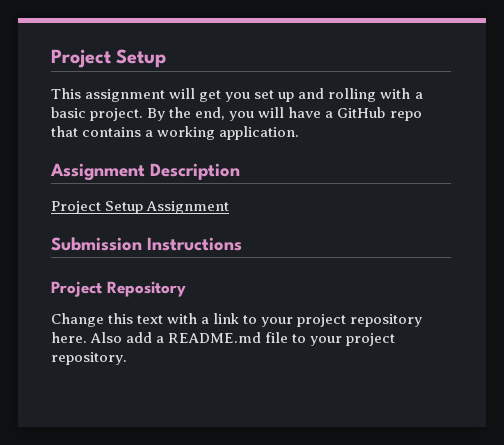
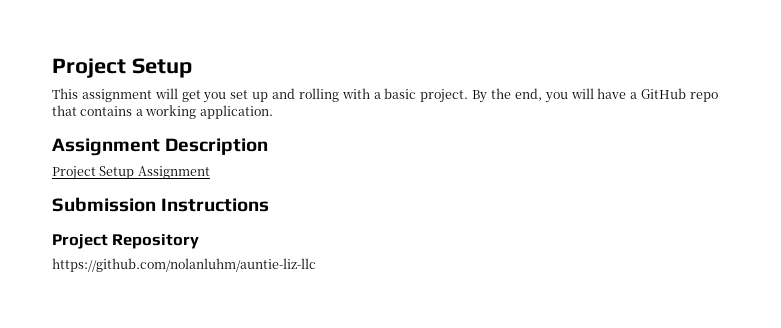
- Change this text with a link to your project repository here. Also add a README.md file to your project repository.
+ https://github.com/nolanluhm/auntie-liz-llc

